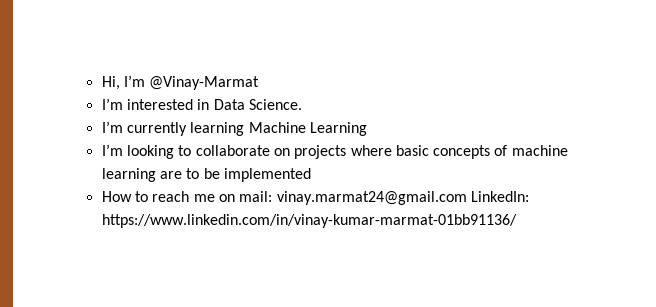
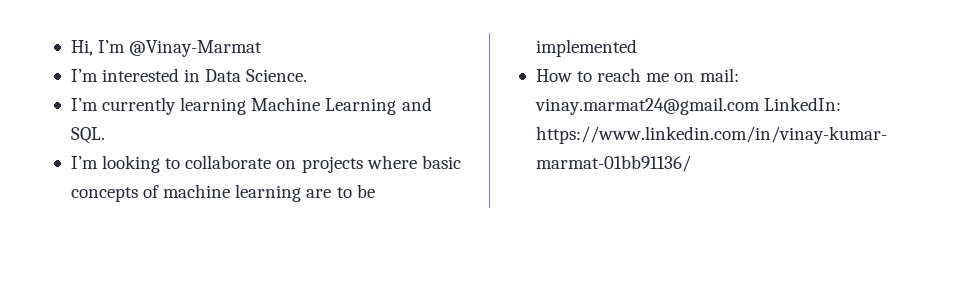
- I’m currently learning Machine Learning
+ I’m currently learning Machine Learning and SQL.

